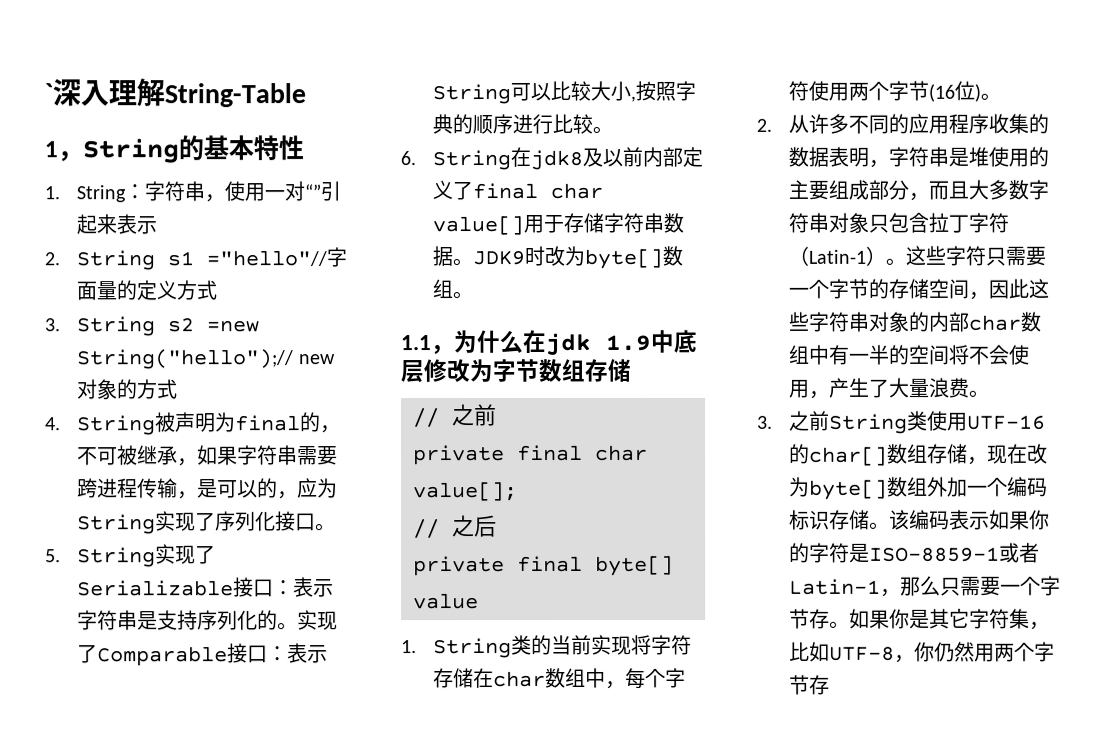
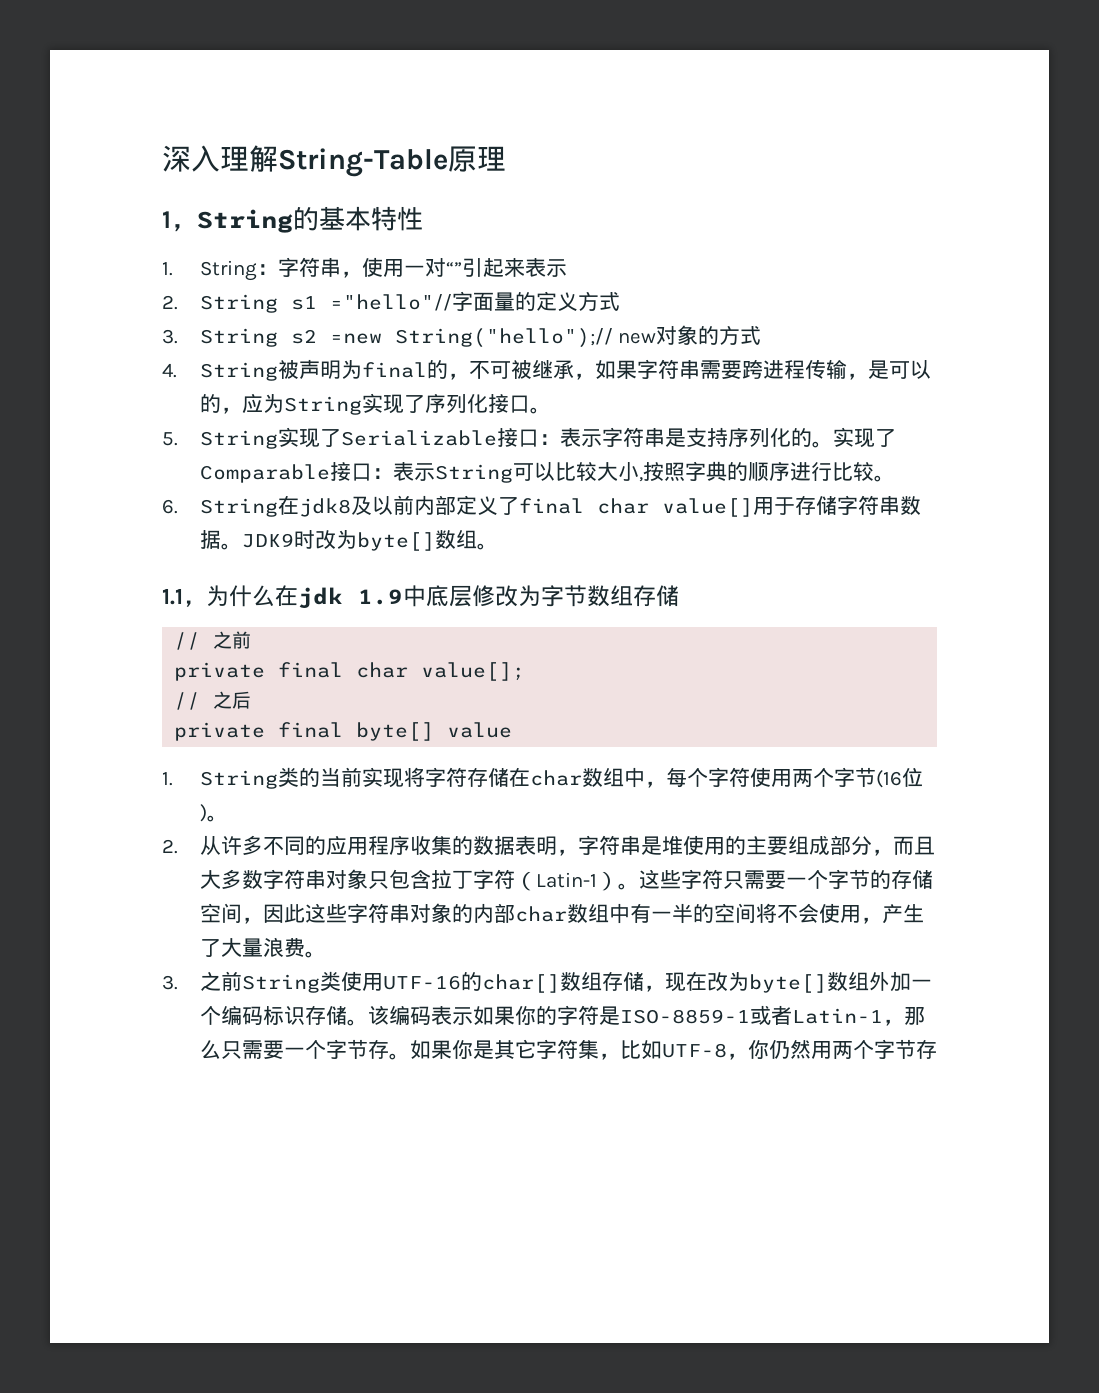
- `深入理解String-Table
+ 深入理解String-Table原理

